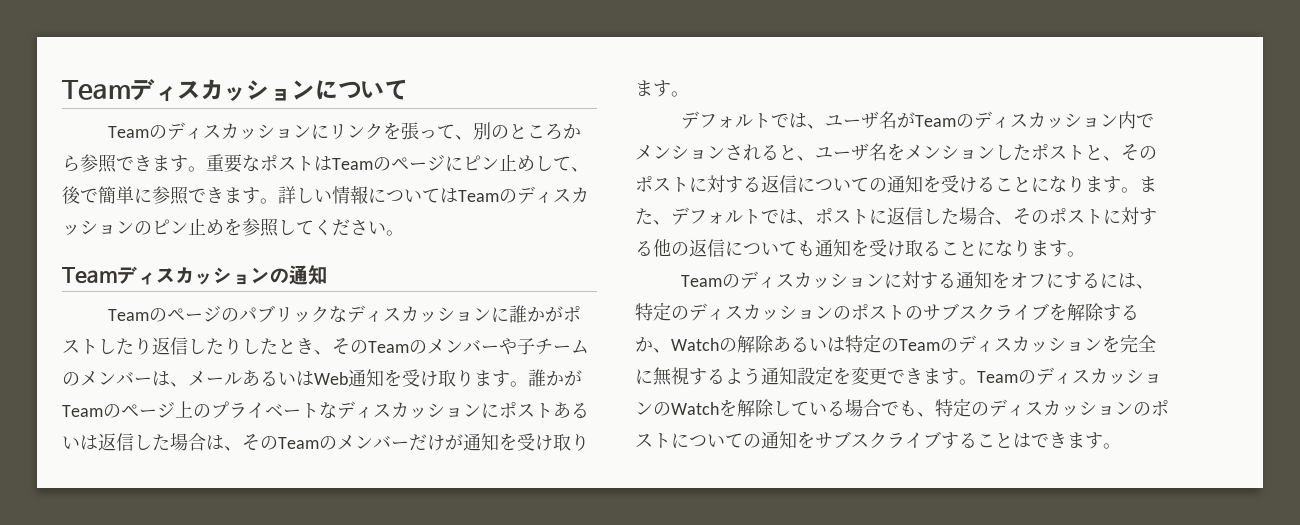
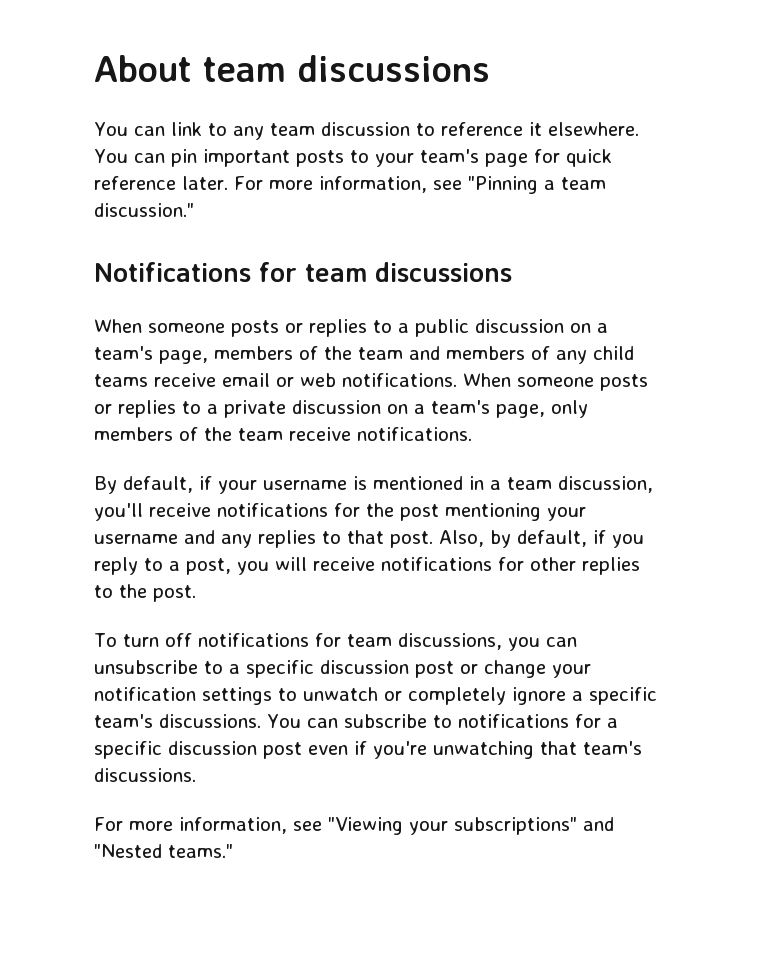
- Teamディスカッションについて
- Teamのディスカッションにリンクを張って、別のところから参照できます。重要なポストはTeamのページにピン止めして、後で簡単に参照できます。詳しい情報についてはTeamのディスカッションのピン止めを参照してください。
- Teamディスカッションの通知
- Teamのページのパブリックなディスカッションに誰かがポストしたり返信したりしたとき、そのTeamのメンバーや子チームのメンバーは、メールあるいはWeb通知を受け取ります。誰かがTeamのページ上のプライベートなディスカッションにポストあるいは返信した場合は、そのTeamのメンバーだけが通知を受け取ります。
- デフォルトでは、ユーザ名がTeamのディスカッション内でメンションされると、ユーザ名をメンションしたポストと、そのポストに対する返信についての通知を受けることになります。また、デフォルトでは、ポストに返信した場合、そのポストに対する他の返信についても通知を受け取ることになります。
- Teamのディスカッションに対する通知をオフにするには、特定のディスカッションのポストのサブスクライブを解除するか、Watchの解除あるいは特定のTeamのディスカッションを完全に無視するよう通知設定を変更できます。TeamのディスカッションのWatchを解除している場合でも、特定のディスカッションのポストについての通知をサブスクライブすることはできます。
+ About team discussions
+ You can link to any team discussion to reference it elsewhere. You can pin important posts to your team's page for quick reference later. For more information, see "Pinning a team discussion."
+ Notifications for team discussions
+ When someone posts or replies to a public discussion on a team's page, members of the team and members of any child teams receive email or web notifications. When someone posts or replies to a private discussion on a team's page, only members of the team receive notifications.
+ By default, if your username is mentioned in a team discussion, you'll receive notifications for the post mentioning your username and any replies to that post. Also, by default, if you reply to a post, you will receive notifications for other replies to the post.
+ To turn off notifications for team discussions, you can unsubscribe to a specific discussion post or change your notification settings to unwatch or completely ignore a specific team's discussions. You can subscribe to notifications for a specific discussion post even if you're unwatching that team's discussions.
+ For more information, see "Viewing your subscriptions" and "Nested teams."

